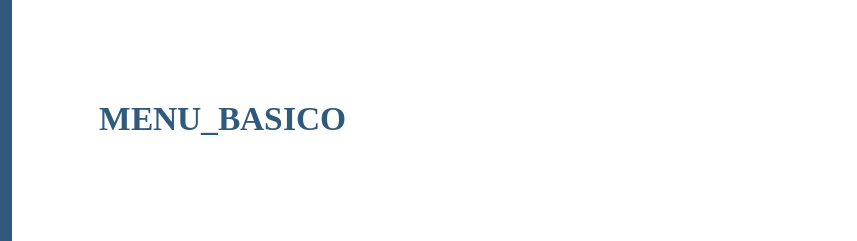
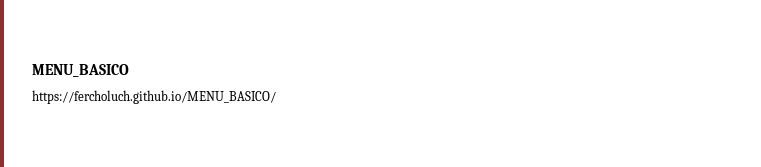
+ https://fercholuch.github.io/MENU_BASICO/

